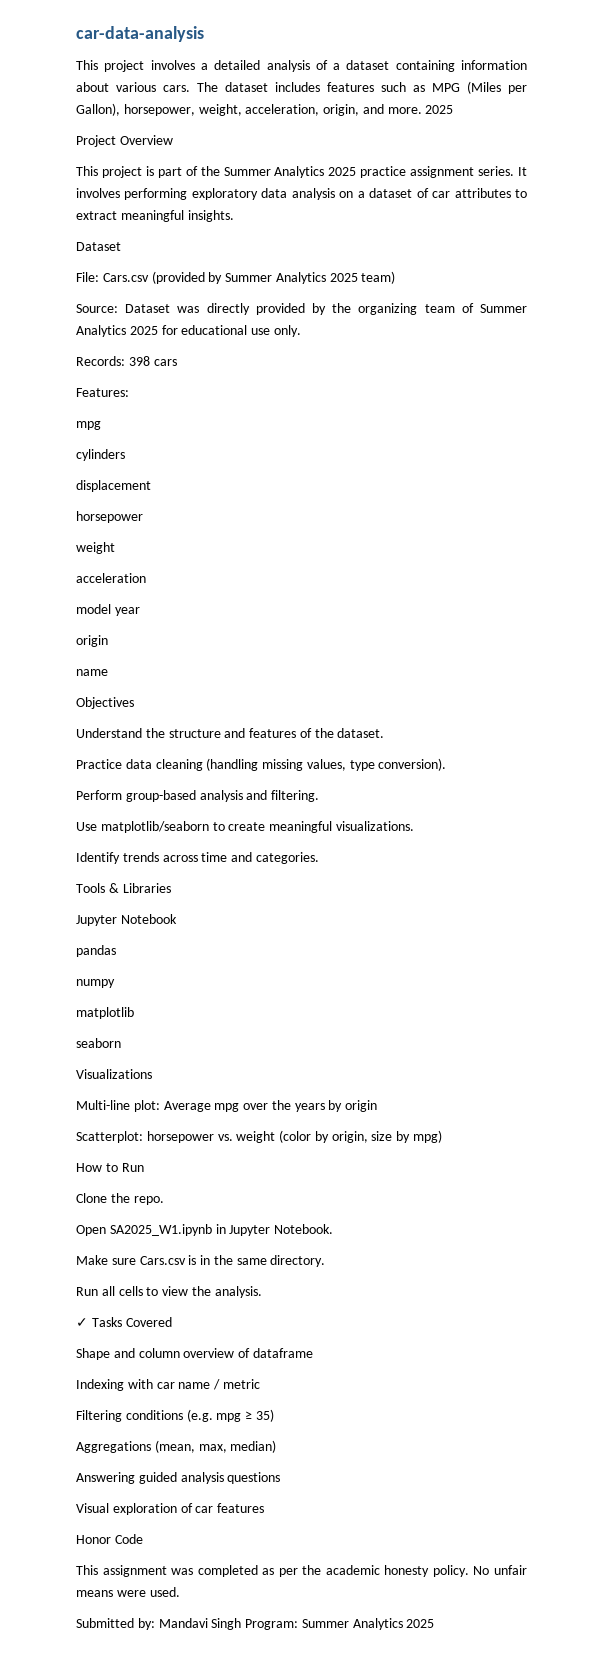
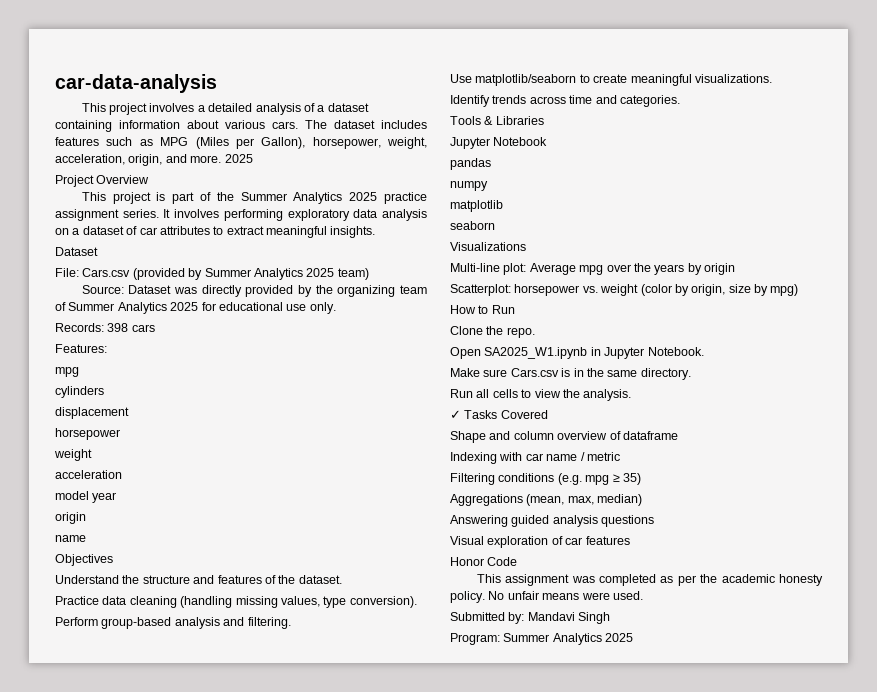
- Submitted by: Mandavi Singh Program: Summer Analytics 2025
+ Submitted by: Mandavi Singh
+ Program: Summer Analytics 2025

